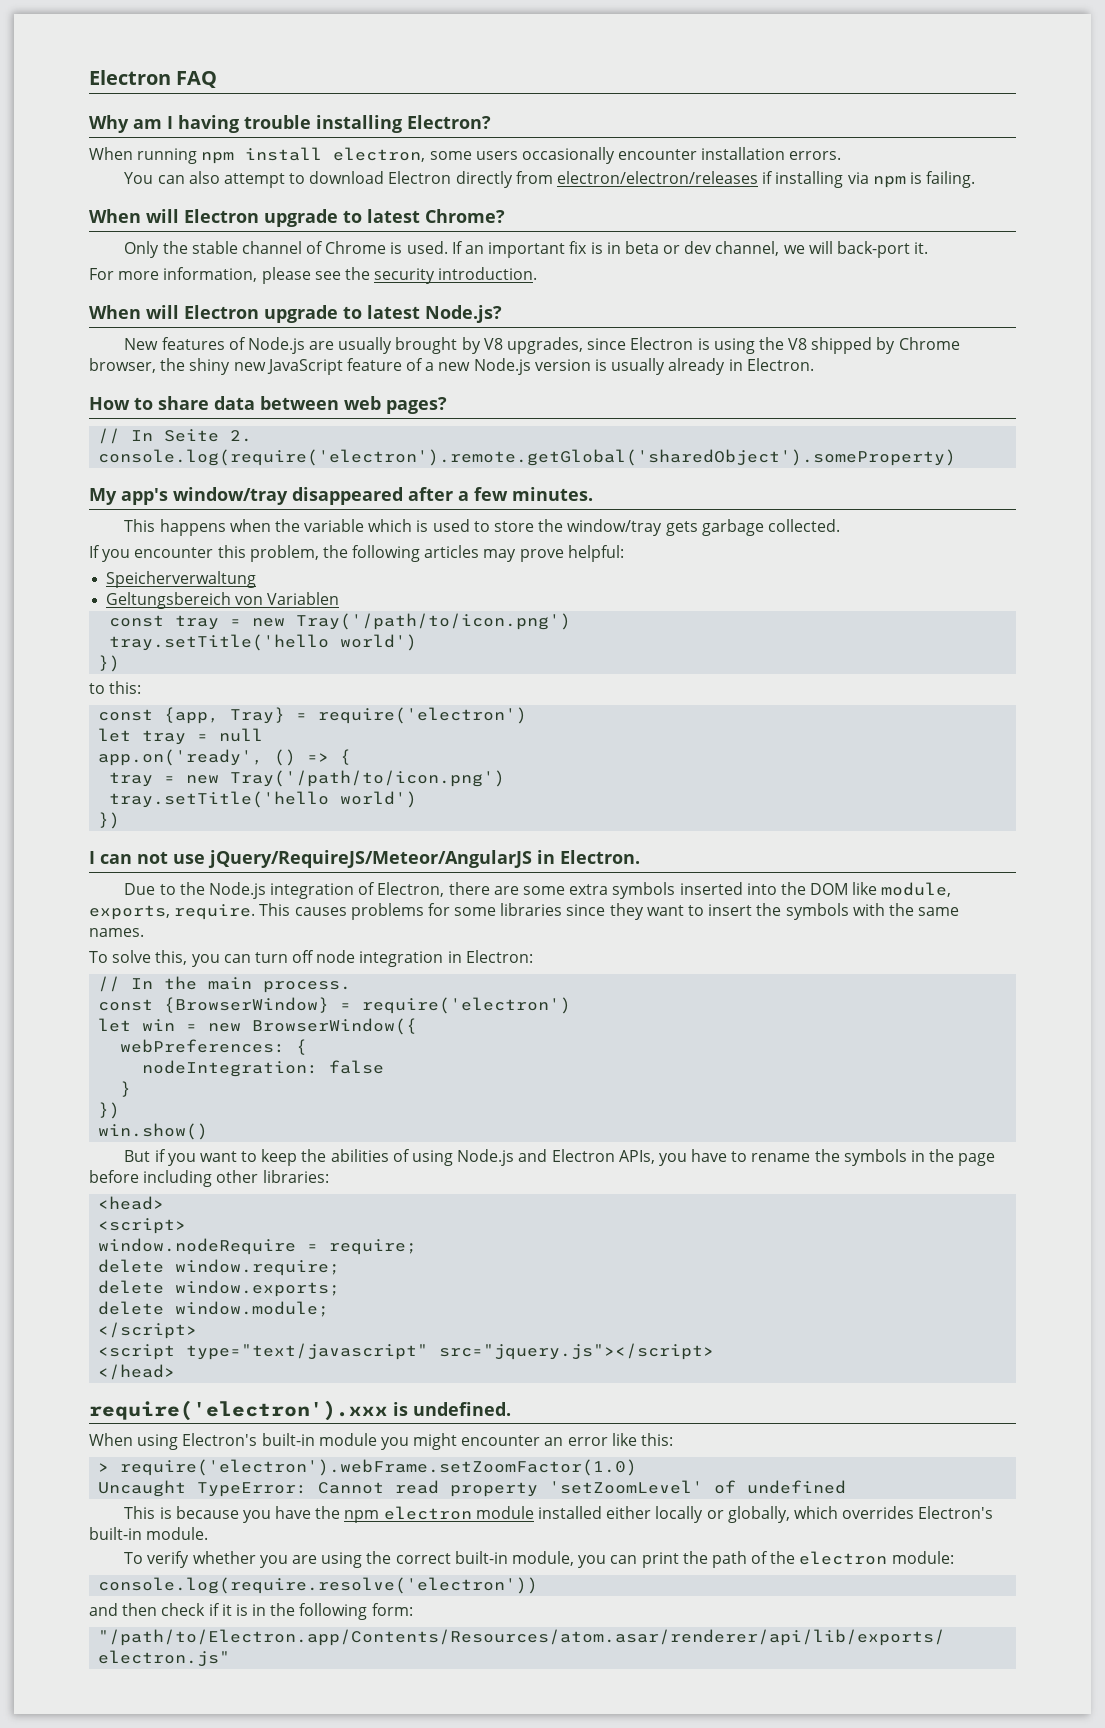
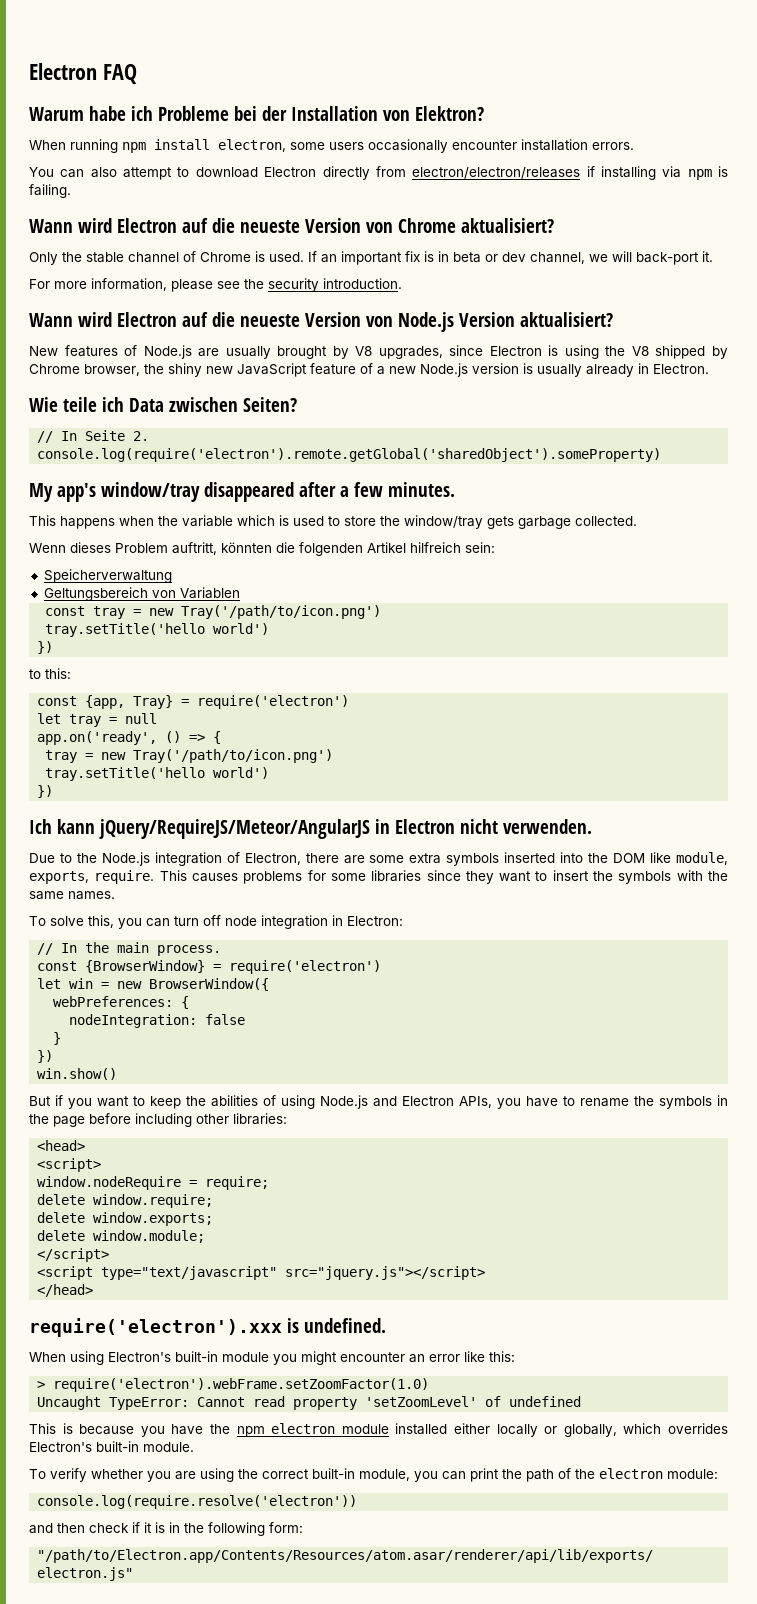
- Why am I having trouble installing Electron?
+ Warum habe ich Probleme bei der Installation von Elektron?
- When will Electron upgrade to latest Chrome?
+ Wann wird Electron auf die neueste Version von Chrome aktualisiert?
- When will Electron upgrade to latest Node.js?
+ Wann wird Electron auf die neueste Version von Node.js Version aktualisiert?
- How to share data between web pages?
+ Wie teile ich Data zwischen Seiten?
- If you encounter this problem, the following articles may prove helpful:
+ Wenn dieses Problem auftritt, könnten die folgenden Artikel hilfreich sein:
- I can not use jQuery/RequireJS/Meteor/AngularJS in Electron.
+ Ich kann jQuery/RequireJS/Meteor/AngularJS in Electron nicht verwenden.

